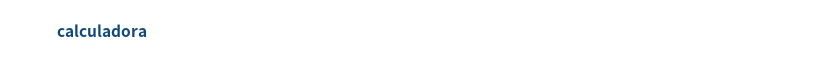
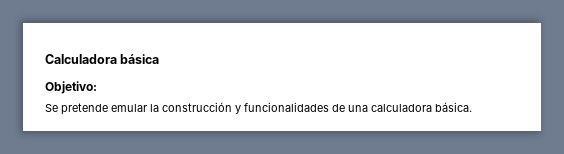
- calculadora
+ Calculadora básica
+ Objetivo:
+ Se pretende emular la construcción y funcionalidades de una calculadora básica.

